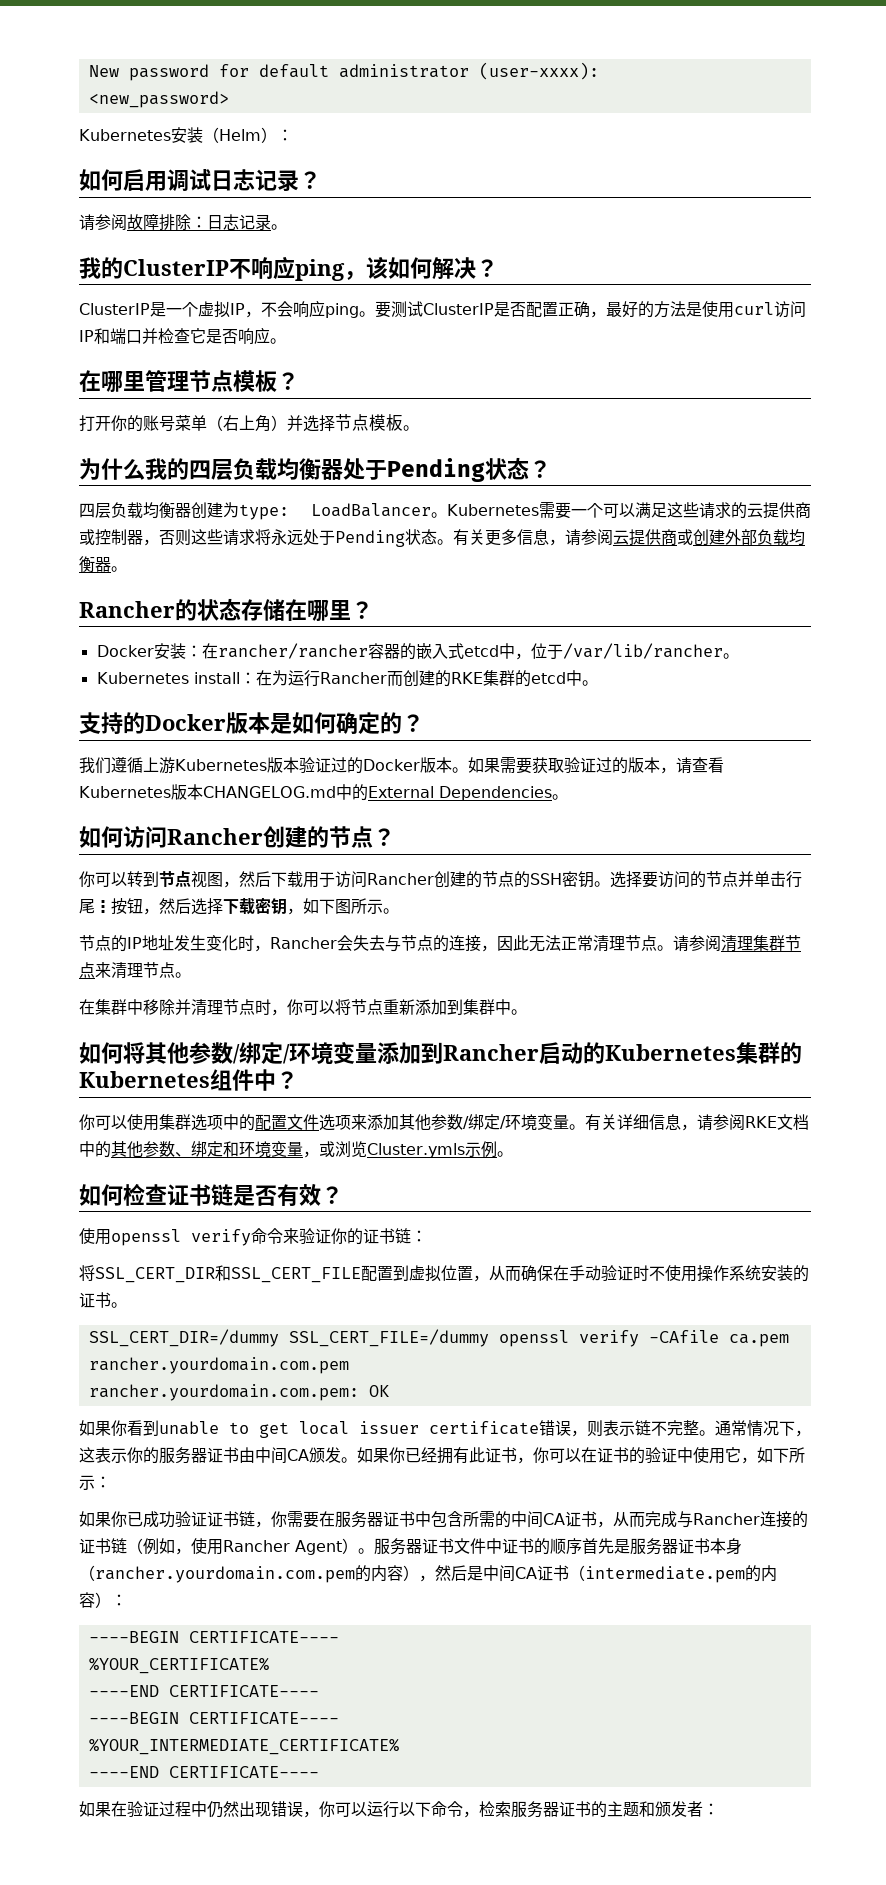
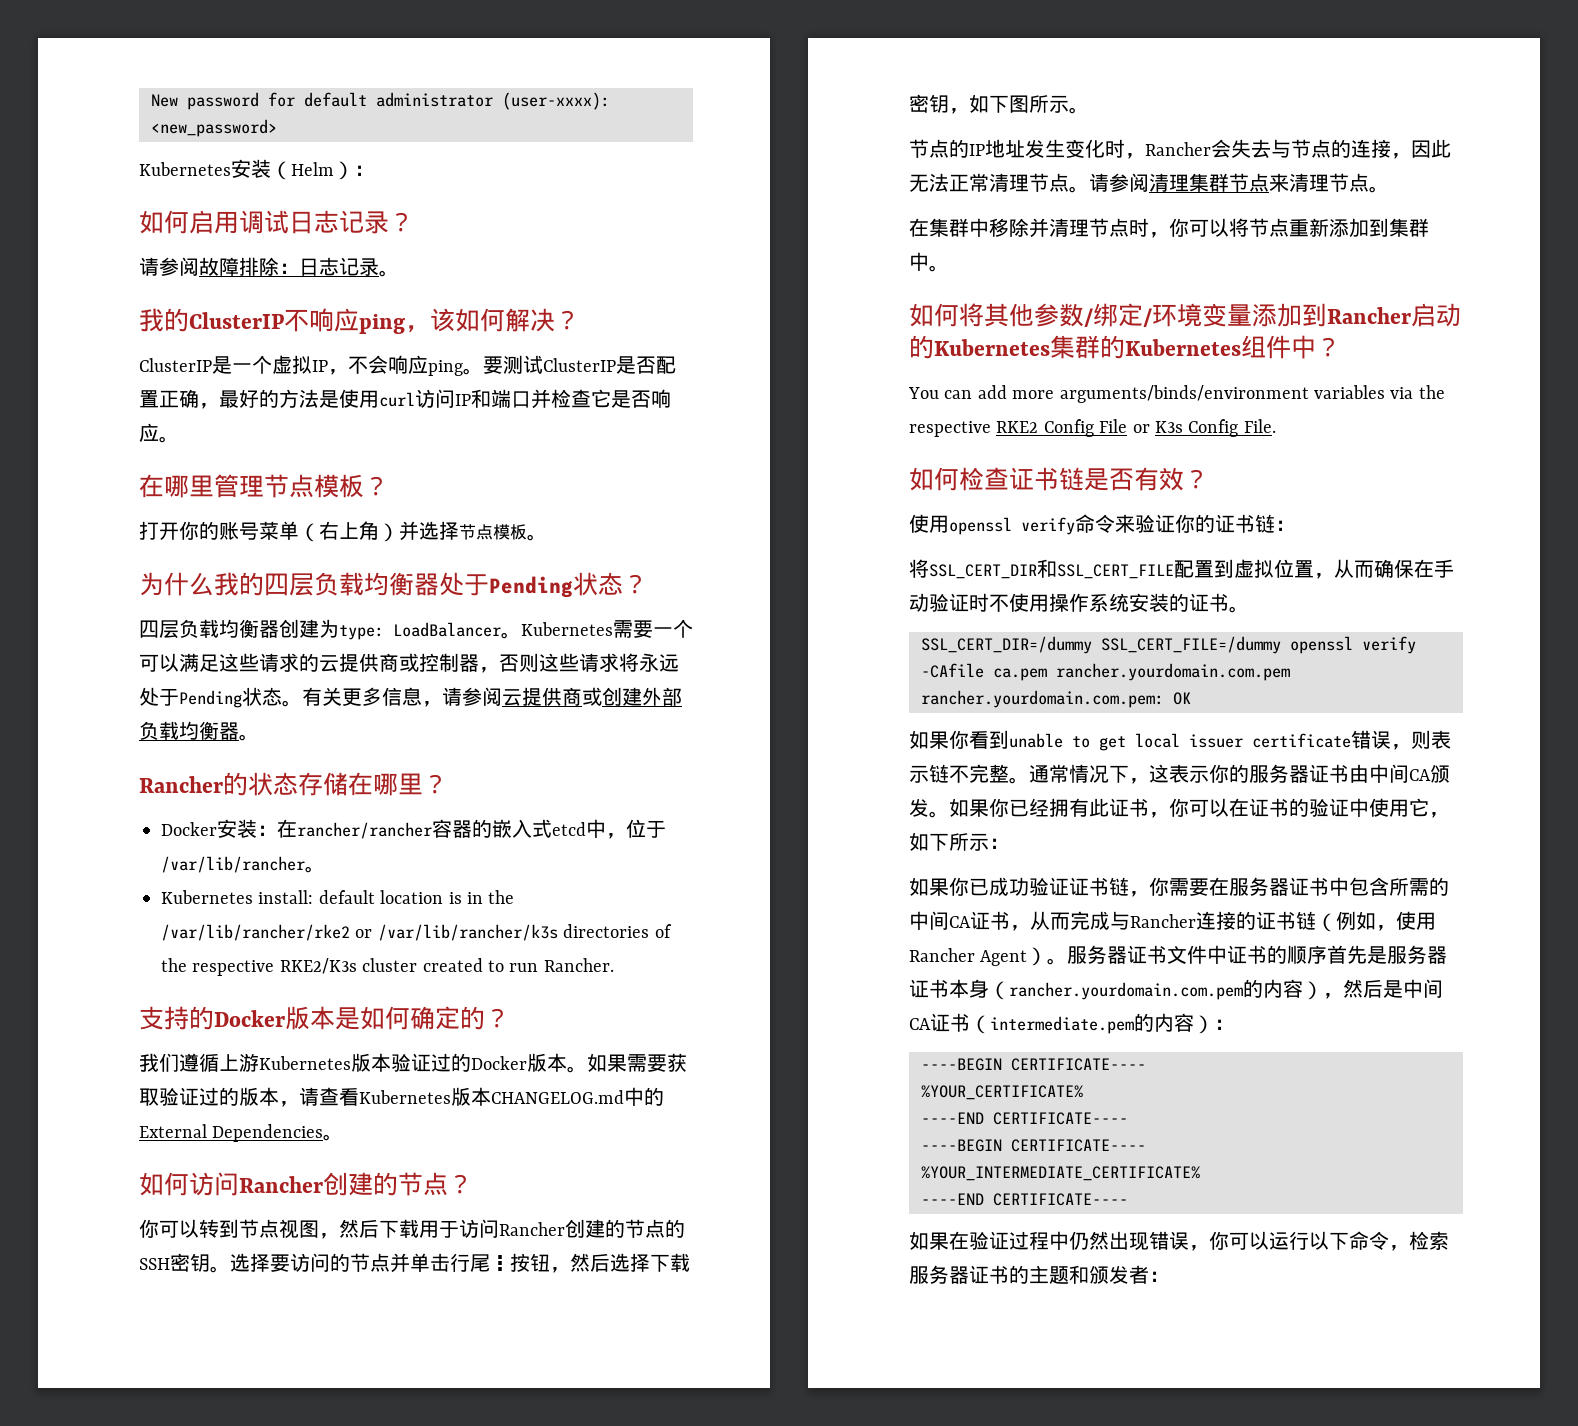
- Kubernetes install：在为运行Rancher而创建的RKE集群的etcd中。
+ Kubernetes install: default location is in the /var/lib/rancher/rke2 or /var/lib/rancher/k3s directories of the respective RKE2/K3s cluster created to run Rancher.
- 你可以使用集群选项中的配置文件选项来添加其他参数/绑定/环境变量。有关详细信息，请参阅RKE文档中的其他参数、绑定和环境变量，或浏览Cluster.ymls示例。
+ You can add more arguments/binds/environment variables via the respective RKE2 Config File or K3s Config File.

